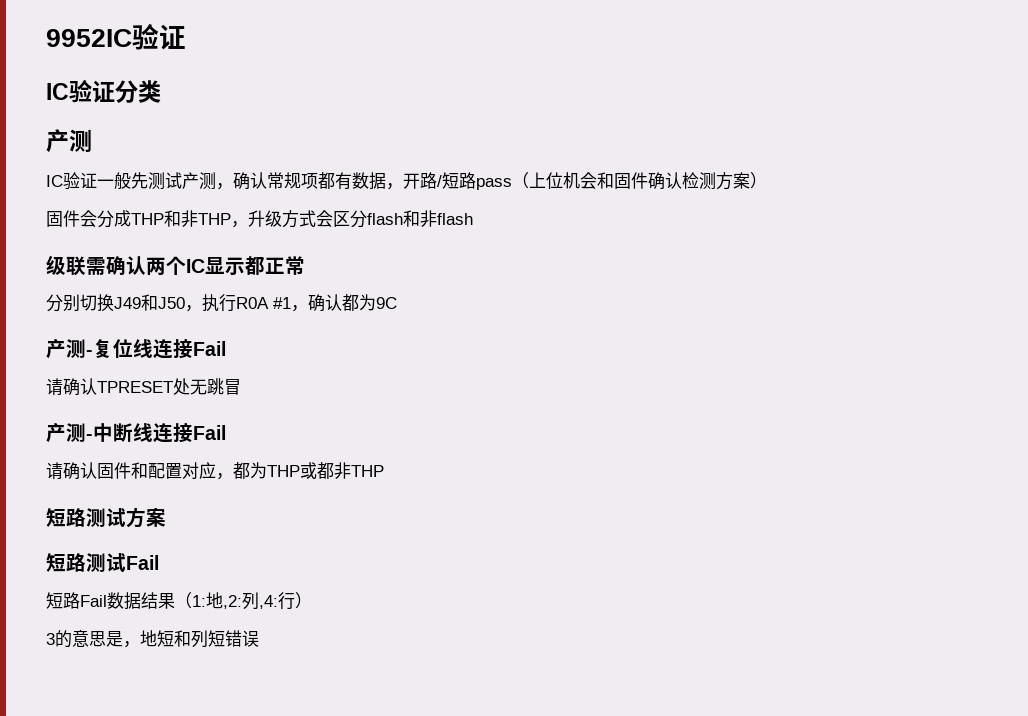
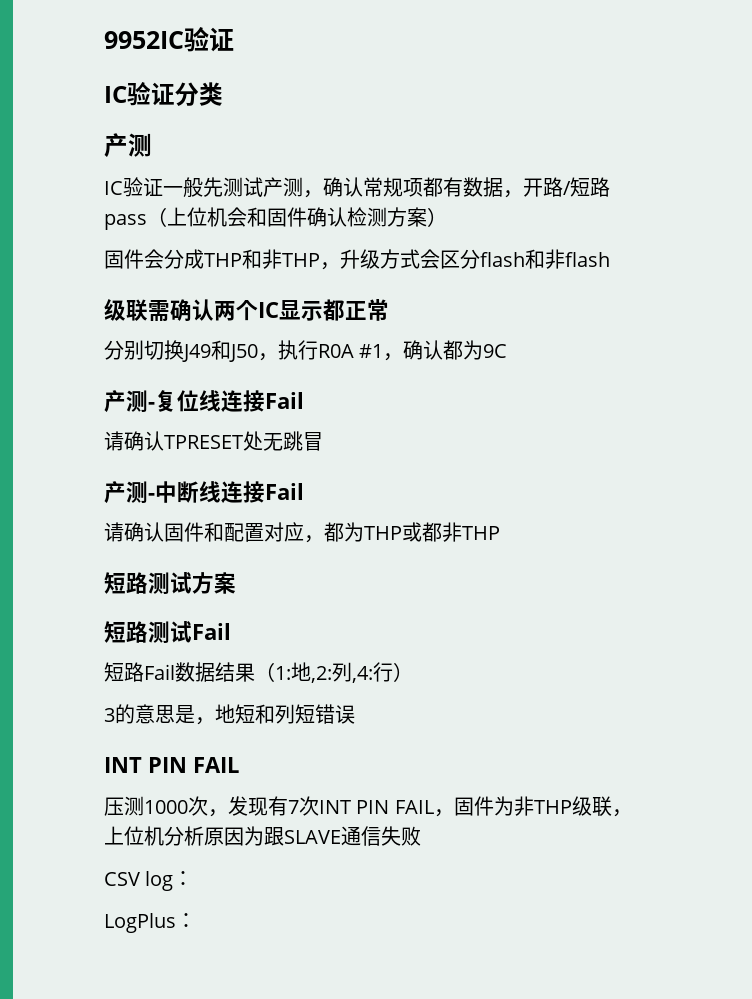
  3的意思是，地短和列短错误
+ INT PIN FAIL
+ 压测1000次，发现有7次INT PIN FAIL，固件为非THP级联，上位机分析原因为跟SLAVE通信失败
+ CSV log：
+ LogPlus：

